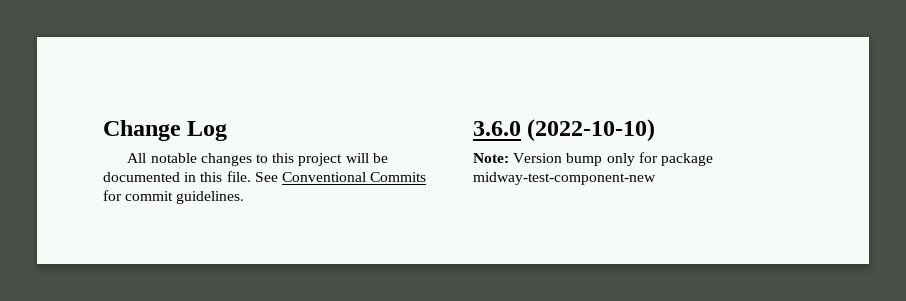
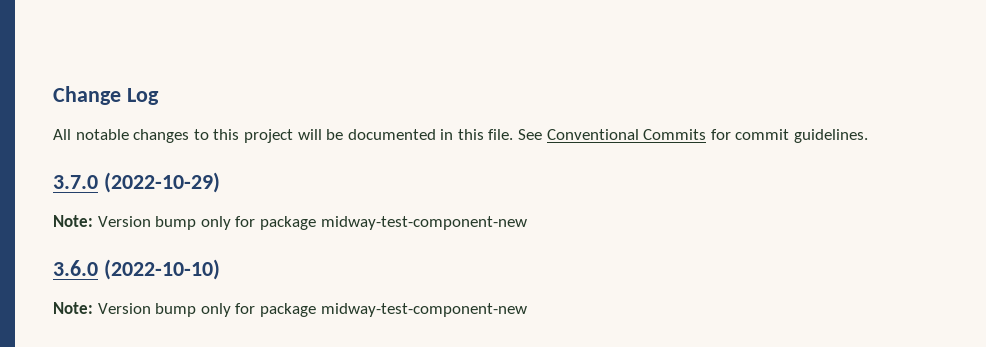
+ 3.7.0 (2022-10-29)
+ Note: Version bump only for package midway-test-component-new

